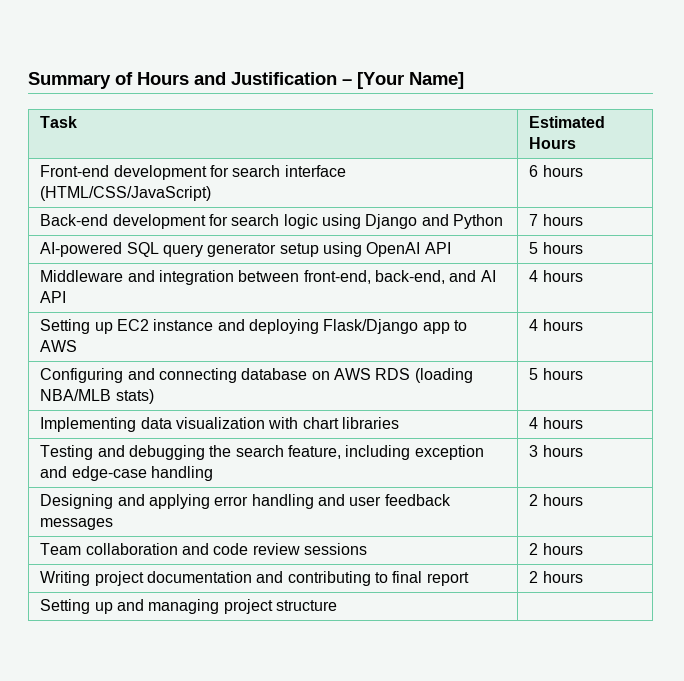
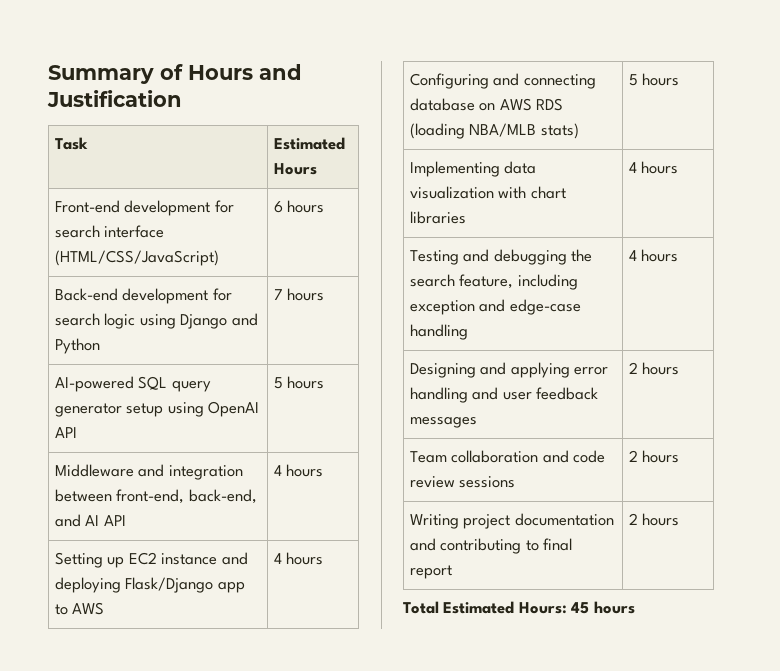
- Summary of Hours and Justification – [Your Name]
+ Summary of Hours and Justification
- Testing and debugging the search feature, including exception and edge-case handling | 3 hours
+ Testing and debugging the search feature, including exception and edge-case handling | 4 hours
- Setting up and managing project structure |
+ Total Estimated Hours: 45 hours

